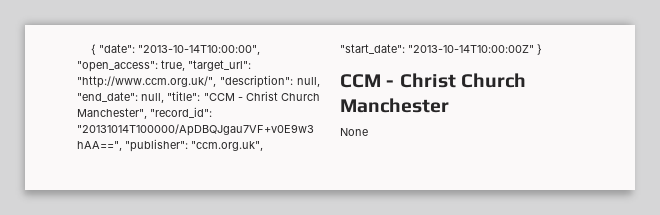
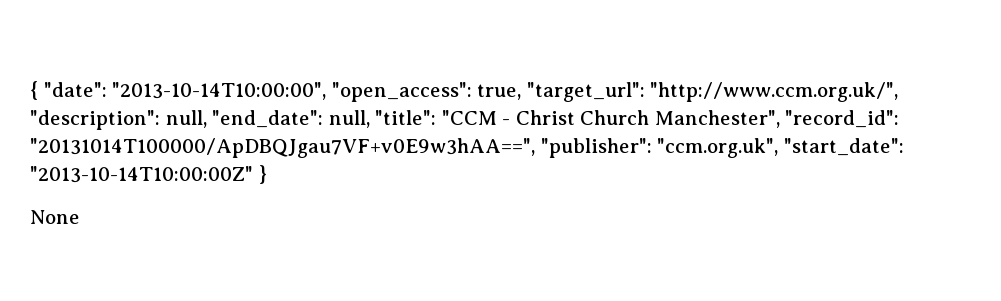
- CCM - Christ Church Manchester

